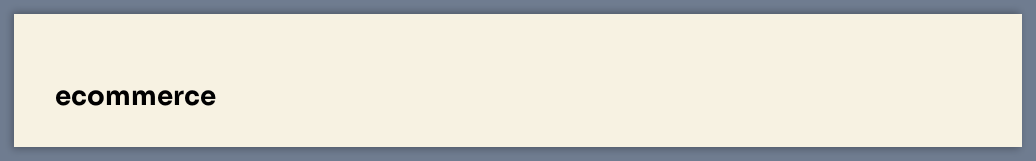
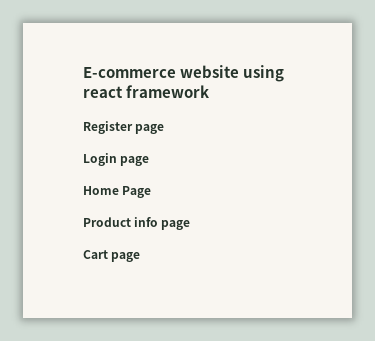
- ecommerce
+ E-commerce website using react framework
+ Register page
+ Login page
+ Home Page
+ Product info page
+ Cart page

